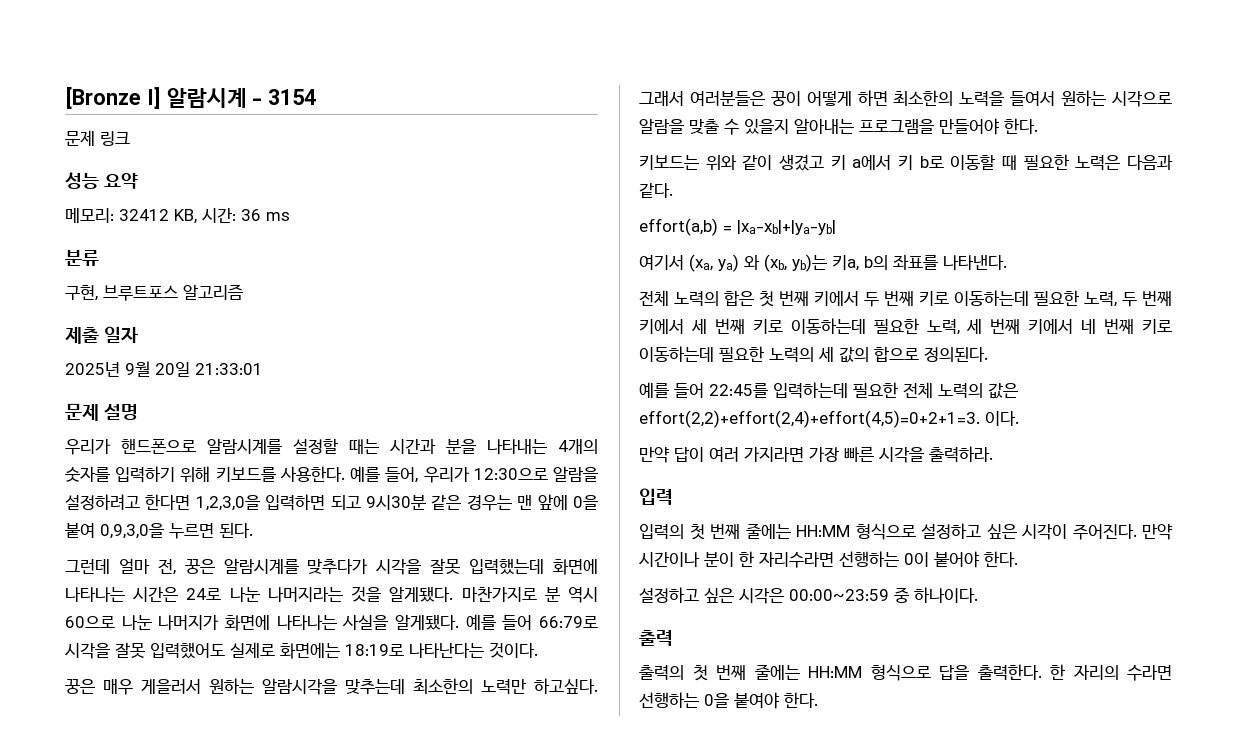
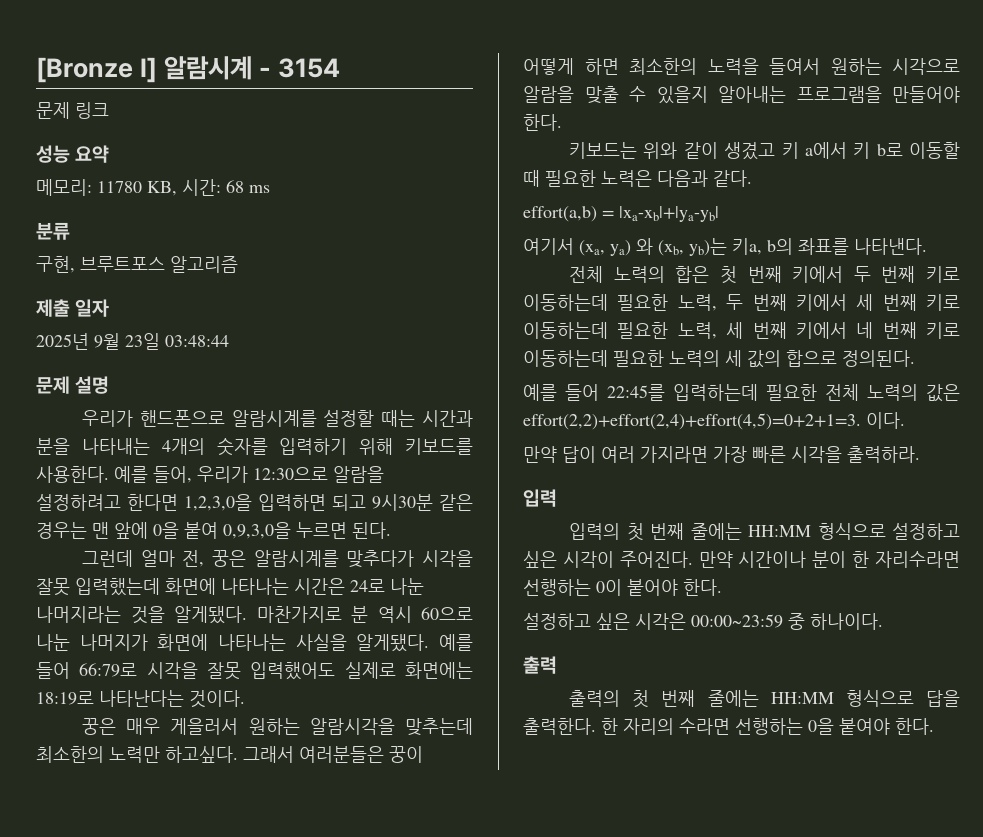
- 메모리: 32412 KB, 시간: 36 ms
+ 메모리: 11780 KB, 시간: 68 ms
- 2025년 9월 20일 21:33:01
+ 2025년 9월 23일 03:48:44

